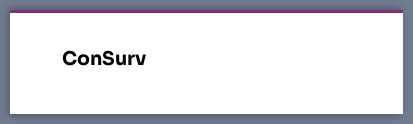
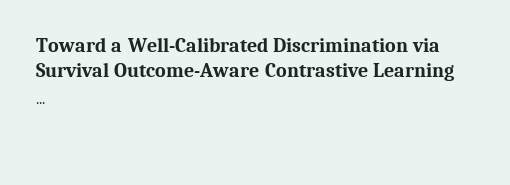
- ConSurv
+ Toward a Well-Calibrated Discrimination via Survival Outcome-Aware Contrastive Learning
+ ...

